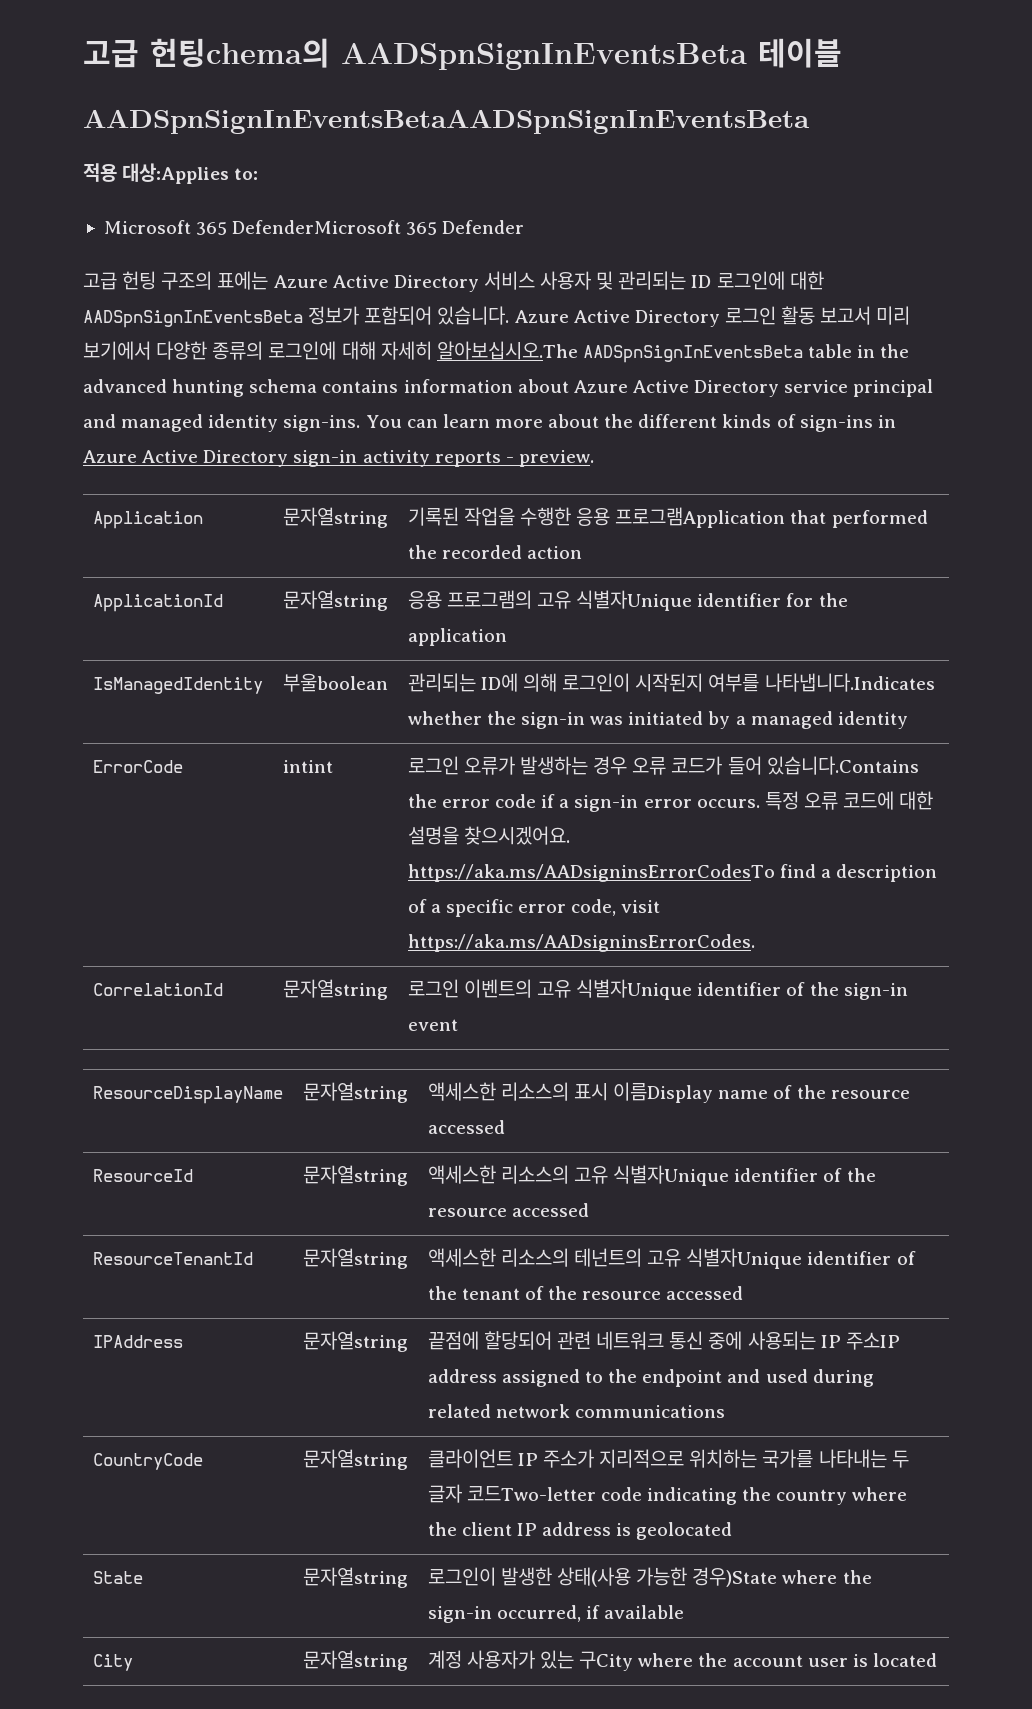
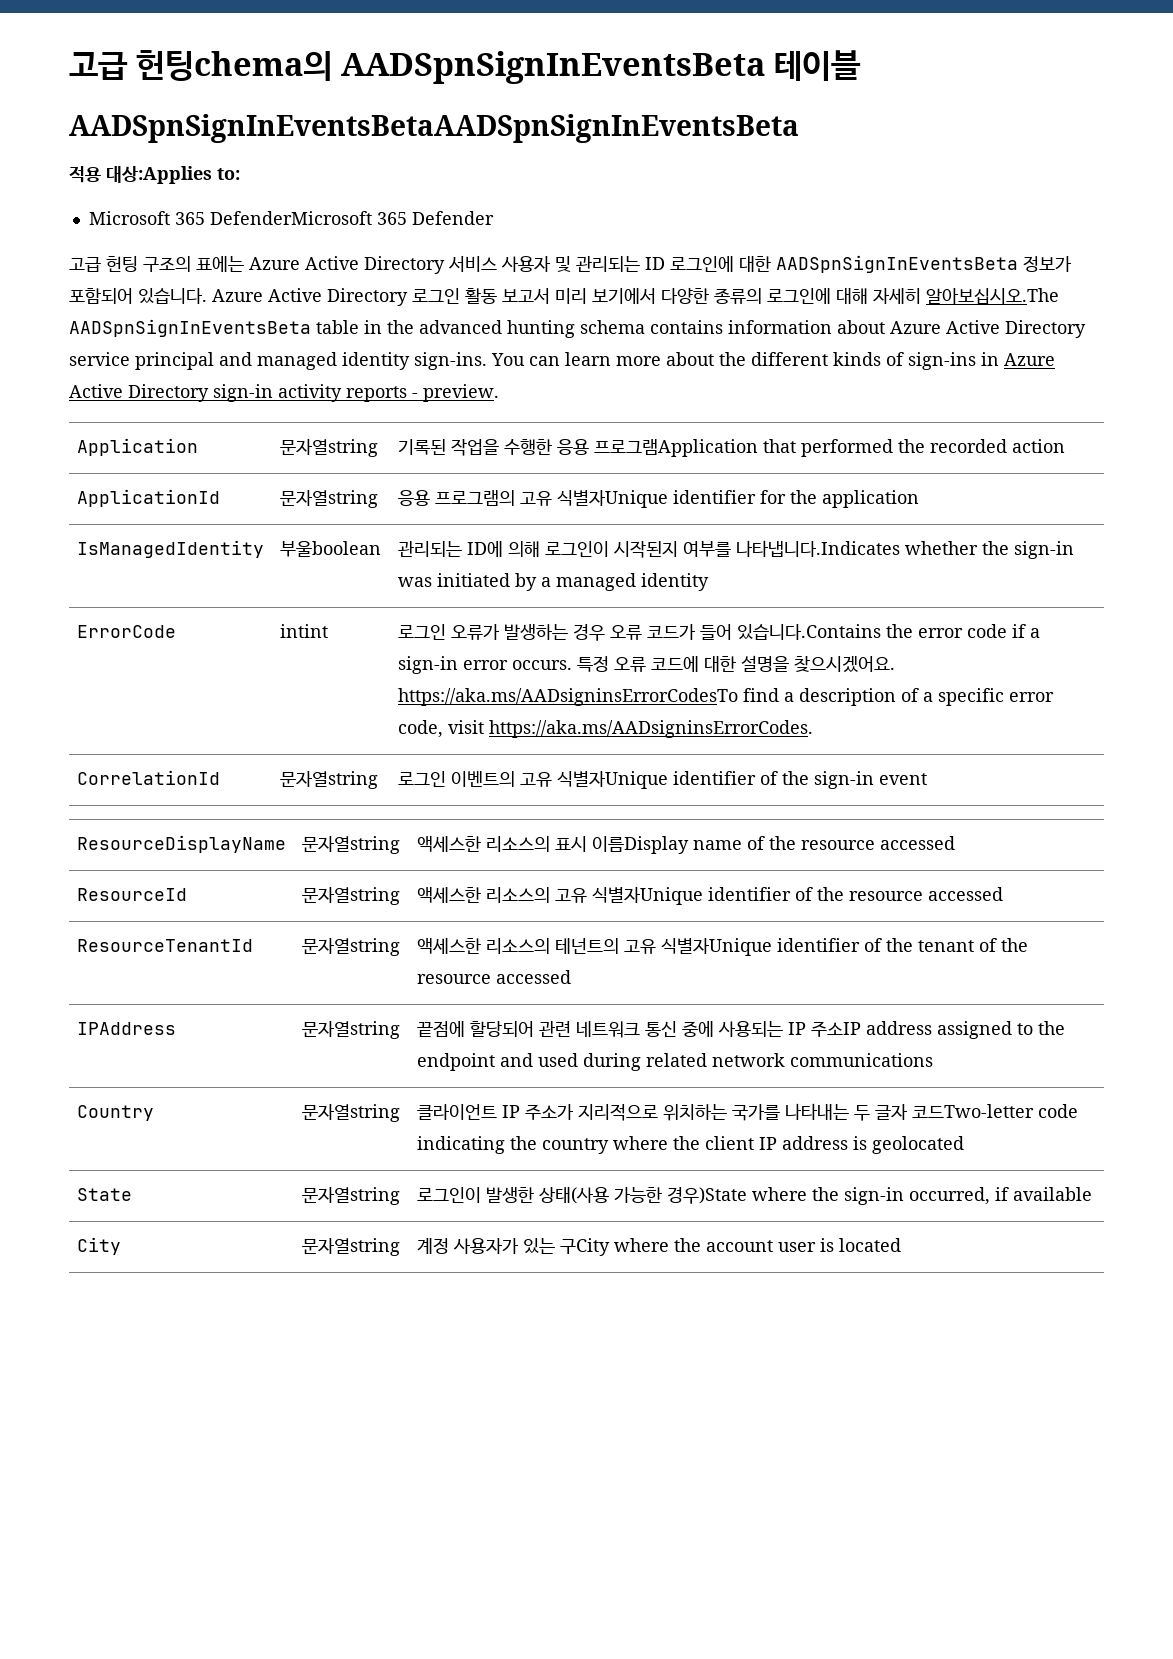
- CountryCode | 문자열string | 클라이언트 IP 주소가 지리적으로 위치하는 국가를 나타내는 두 글자 코드Two-letter code indicating the country where the client IP address is geolocated
+ Country | 문자열string | 클라이언트 IP 주소가 지리적으로 위치하는 국가를 나타내는 두 글자 코드Two-letter code indicating the country where the client IP address is geolocated

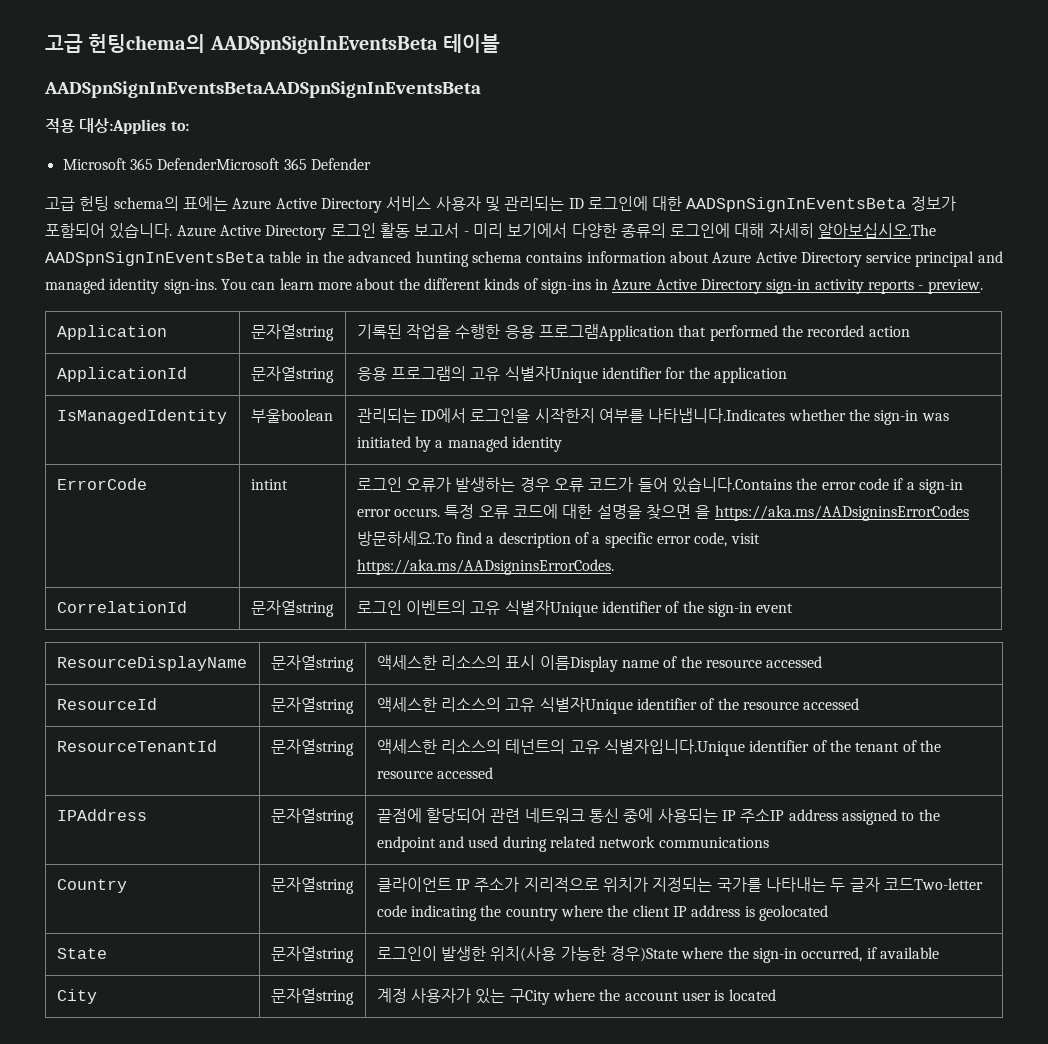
- 고급 헌팅 구조의 표에는 Azure Active Directory 서비스 사용자 및 관리되는 ID 로그인에 대한 AADSpnSignInEventsBeta 정보가 포함되어 있습니다.
+ 고급 헌팅 schema의 표에는 Azure Active Directory 서비스 사용자 및 관리되는 ID 로그인에 대한 AADSpnSignInEventsBeta 정보가 포함되어 있습니다.
- Azure Active Directory 로그인 활동 보고서 미리 보기에서 다양한 종류의 로그인에 대해 자세히 알아보십시오.The AADSpnSignInEventsBeta table in the advanced hunting schema contains information about Azure Active Directory service principal and managed identity sign-ins.
+ Azure Active Directory 로그인 활동 보고서 - 미리 보기에서 다양한 종류의 로그인에 대해 자세히 알아보십시오.The AADSpnSignInEventsBeta table in the advanced hunting schema contains information about Azure Active Directory service principal and managed identity sign-ins.
- IsManagedIdentity | 부울boolean | 관리되는 ID에 의해 로그인이 시작된지 여부를 나타냅니다.Indicates whether the sign-in was initiated by a managed identity
+ IsManagedIdentity | 부울boolean | 관리되는 ID에서 로그인을 시작한지 여부를 나타냅니다.Indicates whether the sign-in was initiated by a managed identity
- ErrorCode | intint | 로그인 오류가 발생하는 경우 오류 코드가 들어 있습니다.Contains the error code if a sign-in error occurs. 특정 오류 코드에 대한 설명을 찾으시겠어요. https://aka.ms/AADsigninsErrorCodesTo find a description of a specific error code, visit https://aka.ms/AADsigninsErrorCodes.
+ ErrorCode | intint | 로그인 오류가 발생하는 경우 오류 코드가 들어 있습니다.Contains the error code if a sign-in error occurs. 특정 오류 코드에 대한 설명을 찾으면 을 https://aka.ms/AADsigninsErrorCodes 방문하세요.To find a description of a specific error code, visit https://aka.ms/AADsigninsErrorCodes.
- ResourceTenantId | 문자열string | 액세스한 리소스의 테넌트의 고유 식별자Unique identifier of the tenant of the resource accessed
+ ResourceTenantId | 문자열string | 액세스한 리소스의 테넌트의 고유 식별자입니다.Unique identifier of the tenant of the resource accessed
- Country | 문자열string | 클라이언트 IP 주소가 지리적으로 위치하는 국가를 나타내는 두 글자 코드Two-letter code indicating the country where the client IP address is geolocated
+ Country | 문자열string | 클라이언트 IP 주소가 지리적으로 위치가 지정되는 국가를 나타내는 두 글자 코드Two-letter code indicating the country where the client IP address is geolocated
- State | 문자열string | 로그인이 발생한 상태(사용 가능한 경우)State where the sign-in occurred, if available
+ State | 문자열string | 로그인이 발생한 위치(사용 가능한 경우)State where the sign-in occurred, if available

